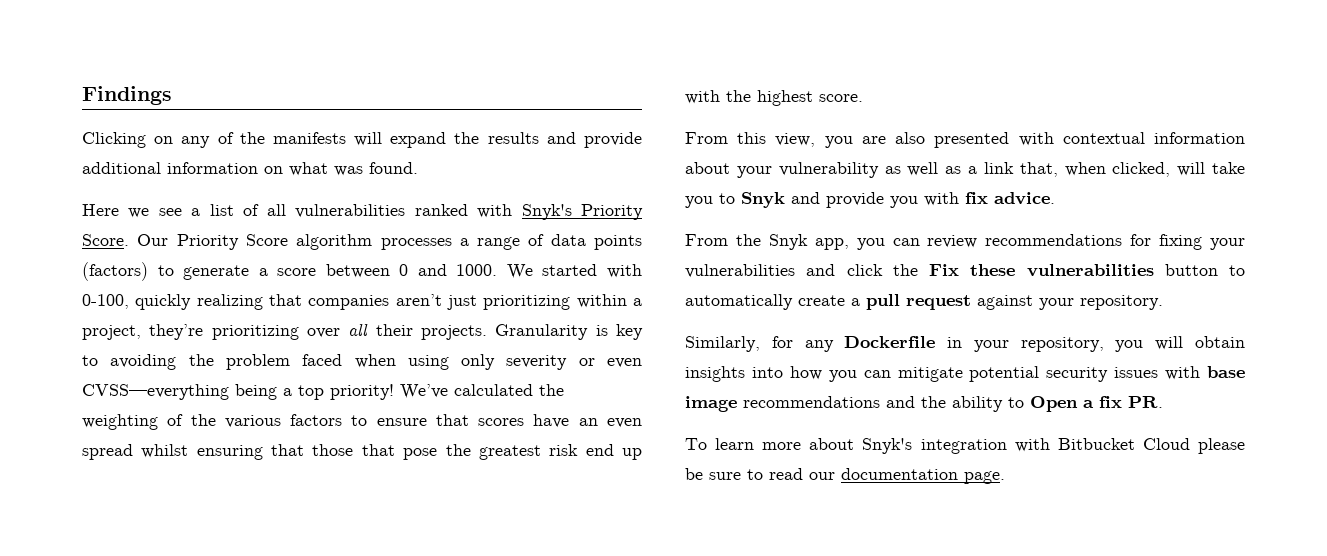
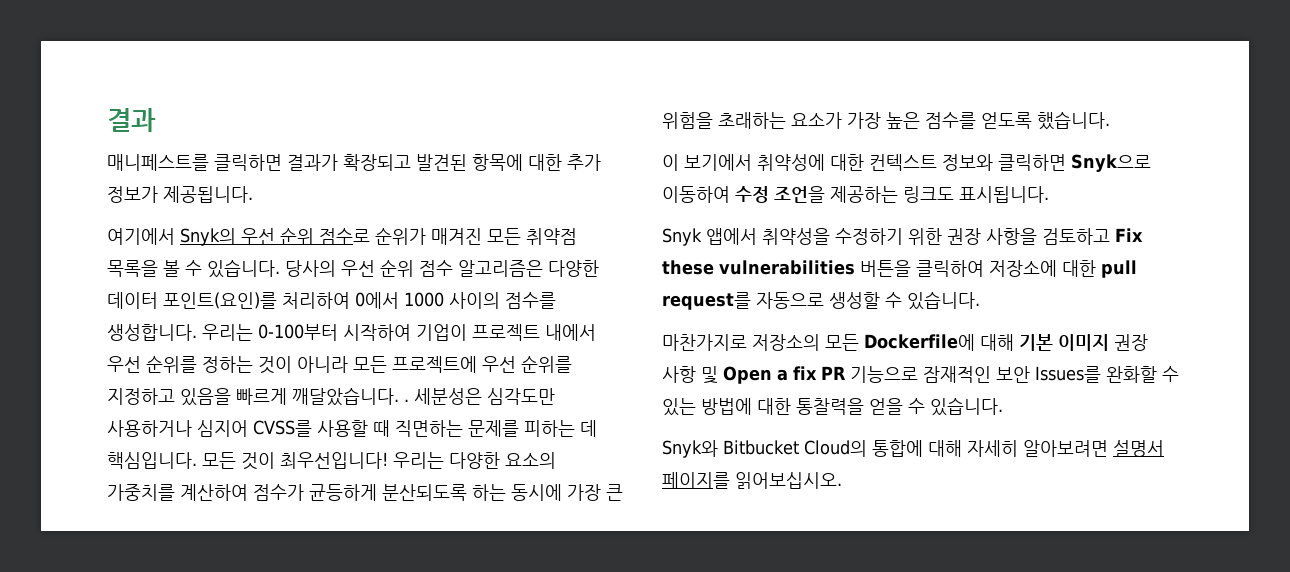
- Findings
- Clicking on any of the manifests will expand the results and provide additional information on what was found.
- Here we see a list of all vulnerabilities ranked with Snyk's Priority Score. Our Priority Score algorithm processes a range of data points (factors) to generate a score between 0 and 1000. We started with 0-100, quickly realizing that companies aren’t just prioritizing within a project, they’re prioritizing over all their projects. Granularity is key to avoiding the problem faced when using only severity or even CVSS—everything being a top priority! We’ve calculated the weighting of the various factors to ensure that scores have an even spread whilst ensuring that those that pose the greatest risk end up with the highest score.
- From this view, you are also presented with contextual information about your vulnerability as well as a link that, when clicked, will take you to Snyk and provide you with fix advice.
- From the Snyk app, you can review recommendations for fixing your vulnerabilities and click the Fix these vulnerabilities button to automatically create a pull request against your repository.
- Similarly, for any Dockerfile in your repository, you will obtain insights into how you can mitigate potential security issues with base image recommendations and the ability to Open a fix PR.
- To learn more about Snyk's integration with Bitbucket Cloud please be sure to read our documentation page.
+ 결과
+ 매니페스트를 클릭하면 결과가 확장되고 발견된 항목에 대한 추가 정보가 제공됩니다.
+ 여기에서 Snyk의 우선 순위 점수로 순위가 매겨진 모든 취약점 목록을 볼 수 있습니다. 당사의 우선 순위 점수 알고리즘은 다양한 데이터 포인트(요인)를 처리하여 0에서 1000 사이의 점수를 생성합니다. 우리는 0-100부터 시작하여 기업이 프로젝트 내에서 우선 순위를 정하는 것이 아니라 모든 프로젝트에 우선 순위를 지정하고 있음을 빠르게 깨달았습니다. . 세분성은 심각도만 사용하거나 심지어 CVSS를 사용할 때 직면하는 문제를 피하는 데 핵심입니다. 모든 것이 최우선입니다! 우리는 다양한 요소의 가중치를 계산하여 점수가 균등하게 분산되도록 하는 동시에 가장 큰 위험을 초래하는 요소가 가장 높은 점수를 얻도록 했습니다.
+ 이 보기에서 취약성에 대한 컨텍스트 정보와 클릭하면 Snyk으로 이동하여 수정 조언을 제공하는 링크도 표시됩니다.
+ Snyk 앱에서 취약성을 수정하기 위한 권장 사항을 검토하고 Fix these vulnerabilities 버튼을 클릭하여 저장소에 대한 pull request를 자동으로 생성할 수 있습니다.
+ 마찬가지로 저장소의 모든 Dockerfile에 대해 기본 이미지 권장 사항 및 Open a fix PR 기능으로 잠재적인 보안 Issues를 완화할 수 있는 방법에 대한 통찰력을 얻을 수 있습니다.
+ Snyk와 Bitbucket Cloud의 통합에 대해 자세히 알아보려면 설명서 페이지를 읽어보십시오.

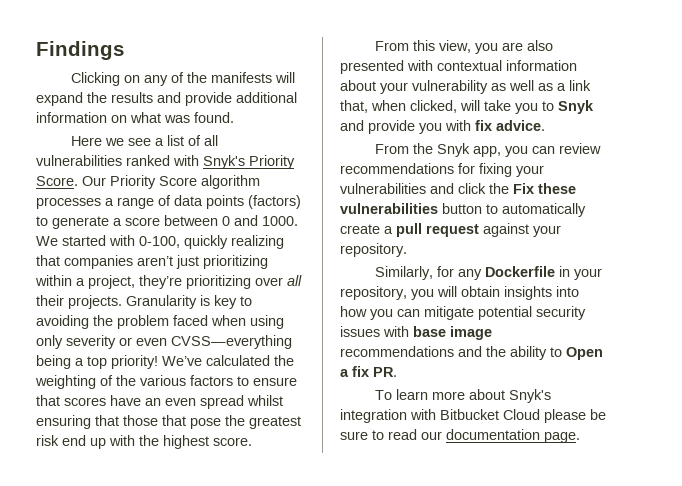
- 결과
- 매니페스트를 클릭하면 결과가 확장되고 발견된 항목에 대한 추가 정보가 제공됩니다.
- 여기에서 Snyk의 우선 순위 점수로 순위가 매겨진 모든 취약점 목록을 볼 수 있습니다. 당사의 우선 순위 점수 알고리즘은 다양한 데이터 포인트(요인)를 처리하여 0에서 1000 사이의 점수를 생성합니다. 우리는 0-100부터 시작하여 기업이 프로젝트 내에서 우선 순위를 정하는 것이 아니라 모든 프로젝트에 우선 순위를 지정하고 있음을 빠르게 깨달았습니다. . 세분성은 심각도만 사용하거나 심지어 CVSS를 사용할 때 직면하는 문제를 피하는 데 핵심입니다. 모든 것이 최우선입니다! 우리는 다양한 요소의 가중치를 계산하여 점수가 균등하게 분산되도록 하는 동시에 가장 큰 위험을 초래하는 요소가 가장 높은 점수를 얻도록 했습니다.
- 이 보기에서 취약성에 대한 컨텍스트 정보와 클릭하면 Snyk으로 이동하여 수정 조언을 제공하는 링크도 표시됩니다.
- Snyk 앱에서 취약성을 수정하기 위한 권장 사항을 검토하고 Fix these vulnerabilities 버튼을 클릭하여 저장소에 대한 pull request를 자동으로 생성할 수 있습니다.
- 마찬가지로 저장소의 모든 Dockerfile에 대해 기본 이미지 권장 사항 및 Open a fix PR 기능으로 잠재적인 보안 Issues를 완화할 수 있는 방법에 대한 통찰력을 얻을 수 있습니다.
- Snyk와 Bitbucket Cloud의 통합에 대해 자세히 알아보려면 설명서 페이지를 읽어보십시오.
+ Findings
+ Clicking on any of the manifests will expand the results and provide additional information on what was found.
+ Here we see a list of all vulnerabilities ranked with Snyk's Priority Score. Our Priority Score algorithm processes a range of data points (factors) to generate a score between 0 and 1000. We started with 0-100, quickly realizing that companies aren’t just prioritizing within a project, they’re prioritizing over all their projects. Granularity is key to avoiding the problem faced when using only severity or even CVSS—everything being a top priority! We’ve calculated the weighting of the various factors to ensure that scores have an even spread whilst ensuring that those that pose the greatest risk end up with the highest score.
+ From this view, you are also presented with contextual information about your vulnerability as well as a link that, when clicked, will take you to Snyk and provide you with fix advice.
+ From the Snyk app, you can review recommendations for fixing your vulnerabilities and click the Fix these vulnerabilities button to automatically create a pull request against your repository.
+ Similarly, for any Dockerfile in your repository, you will obtain insights into how you can mitigate potential security issues with base image recommendations and the ability to Open a fix PR.
+ To learn more about Snyk's integration with Bitbucket Cloud please be sure to read our documentation page.

